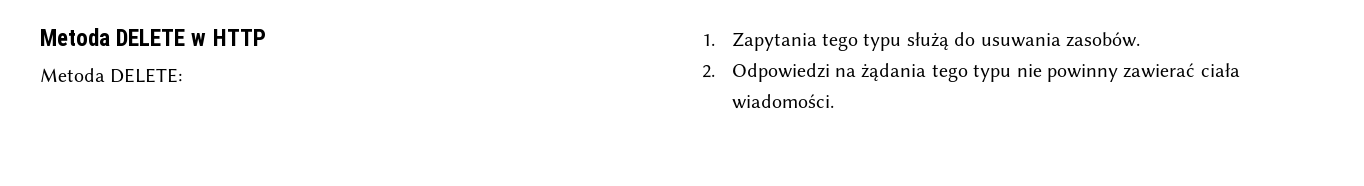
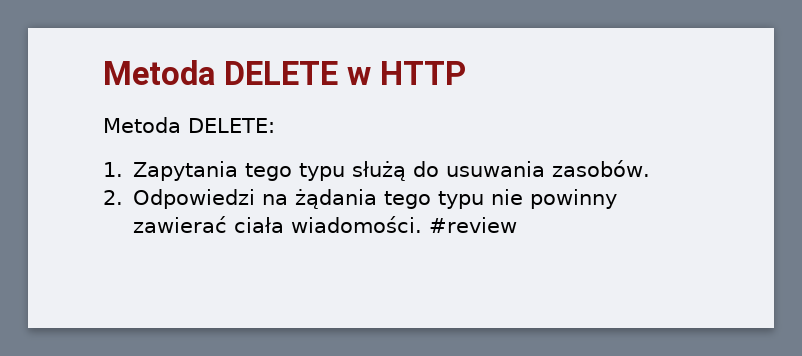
+ #review

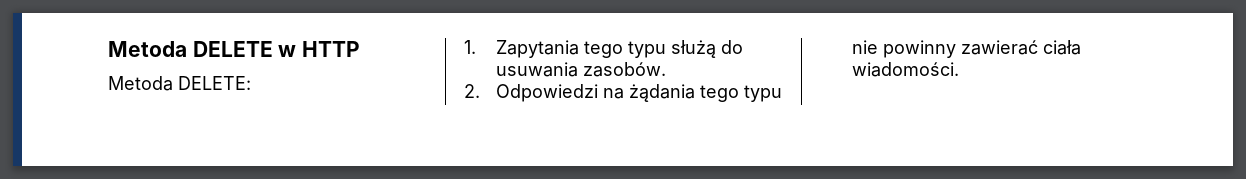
- #review

